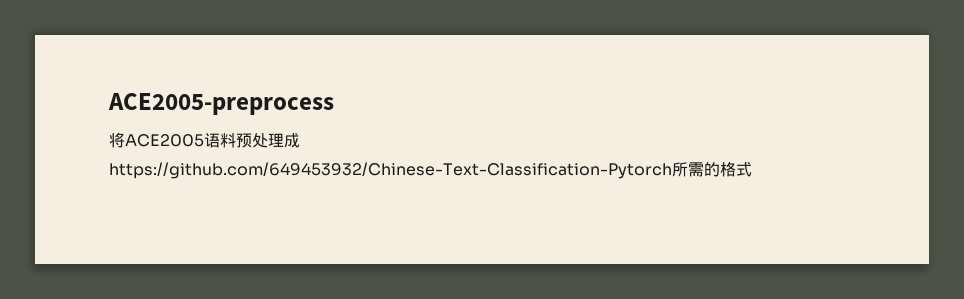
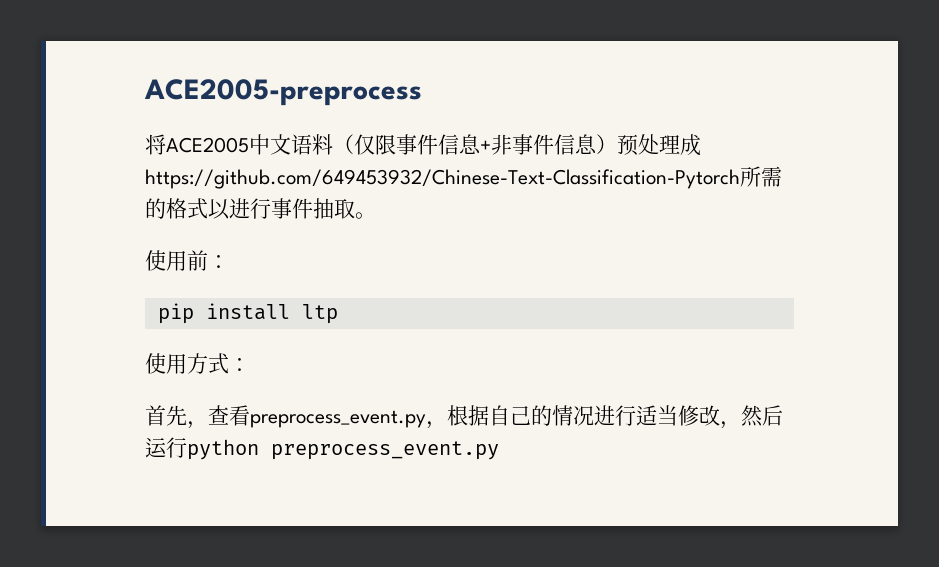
- 将ACE2005语料预处理成https://github.com/649453932/Chinese-Text-Classification-Pytorch所需的格式
+ 将ACE2005中文语料（仅限事件信息+非事件信息）预处理成https://github.com/649453932/Chinese-Text-Classification-Pytorch所需的格式以进行事件抽取。
+ 使用前：
+ pip install ltp
+ 使用方式：
+ 首先，查看preprocess_event.py，根据自己的情况进行适当修改，然后运行python preprocess_event.py

